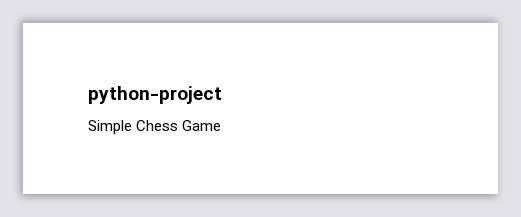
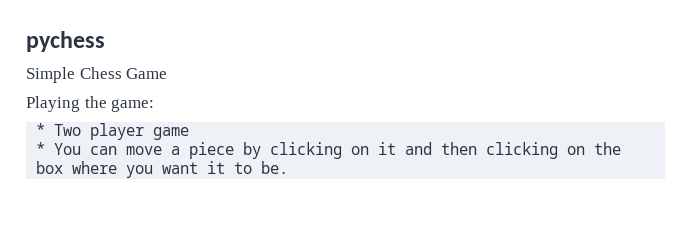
- python-project
+ pychess
+ Playing the game:
+ * Two player game
+ * You can move a piece by clicking on it and then clicking on the box where you want it to be.

